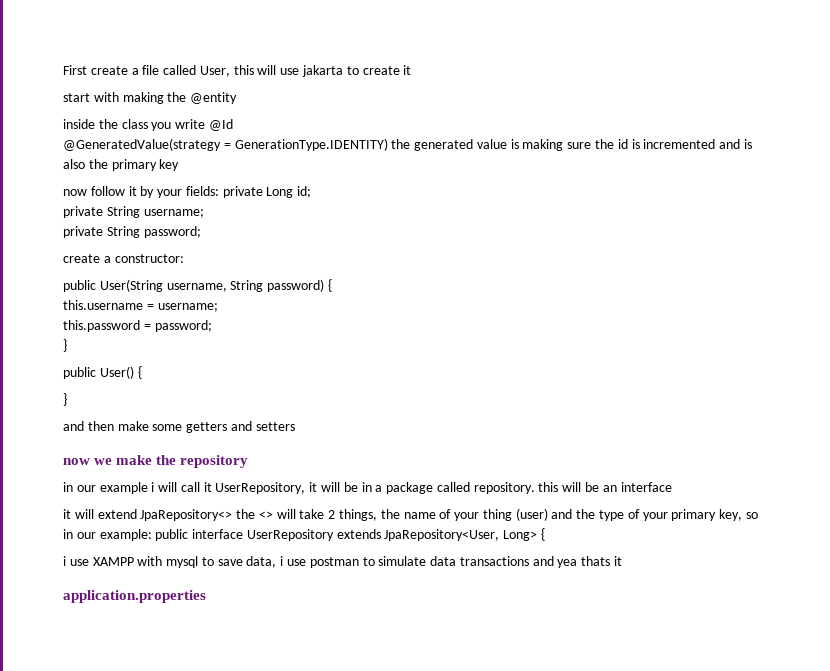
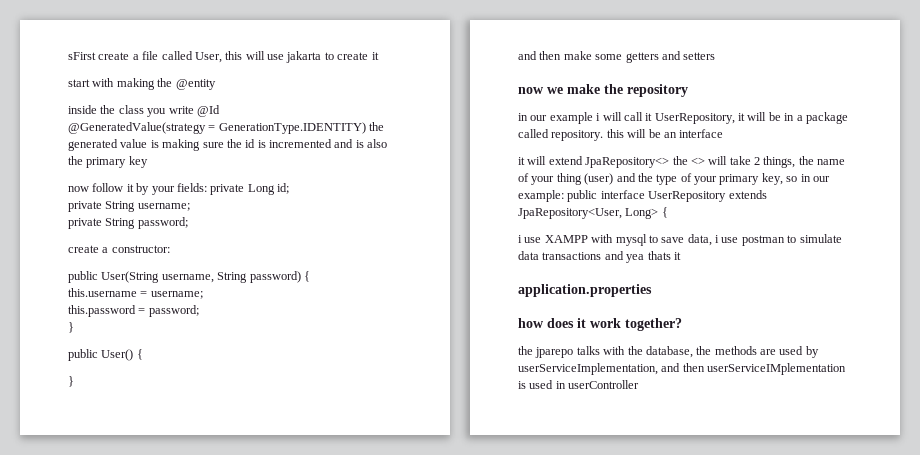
- First create a file called User, this will use jakarta to create it
+ sFirst create a file called User, this will use jakarta to create it
+ how does it work together?
+ the jparepo talks with the database, the methods are used by userServiceImplementation, and then userServiceIMplementation is used in userController

